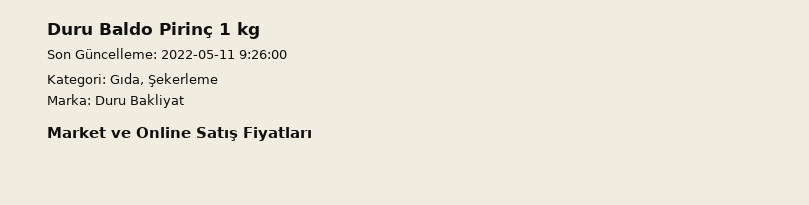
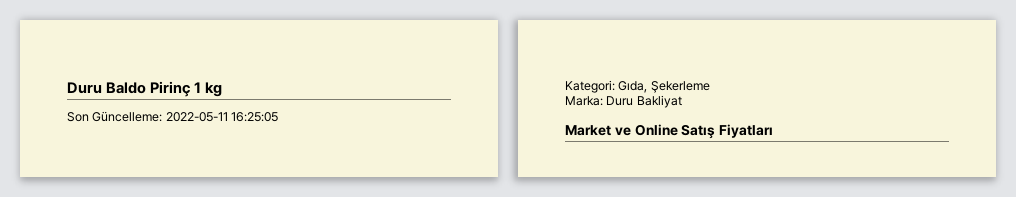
- Son Güncelleme: 2022-05-11 9:26:00
+ Son Güncelleme: 2022-05-11 16:25:05

